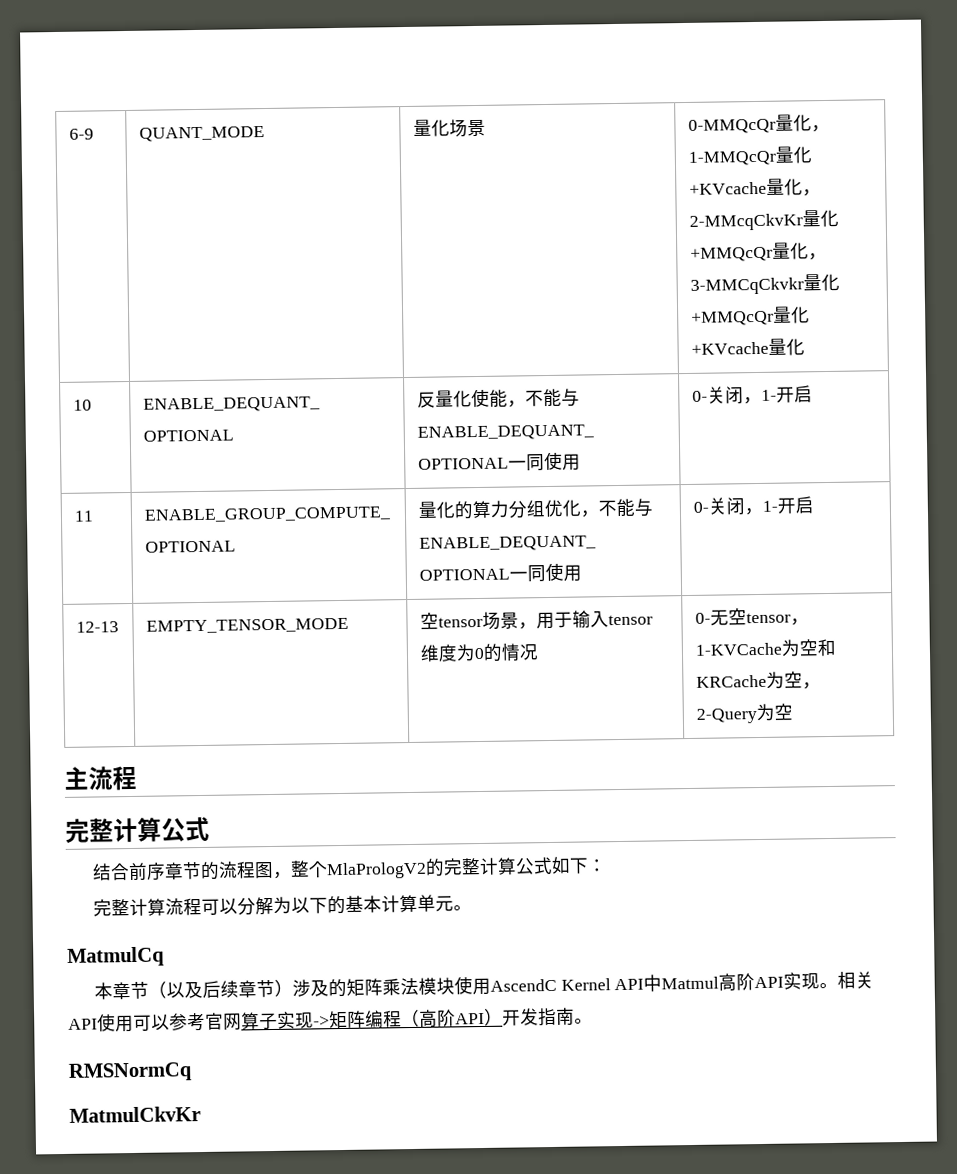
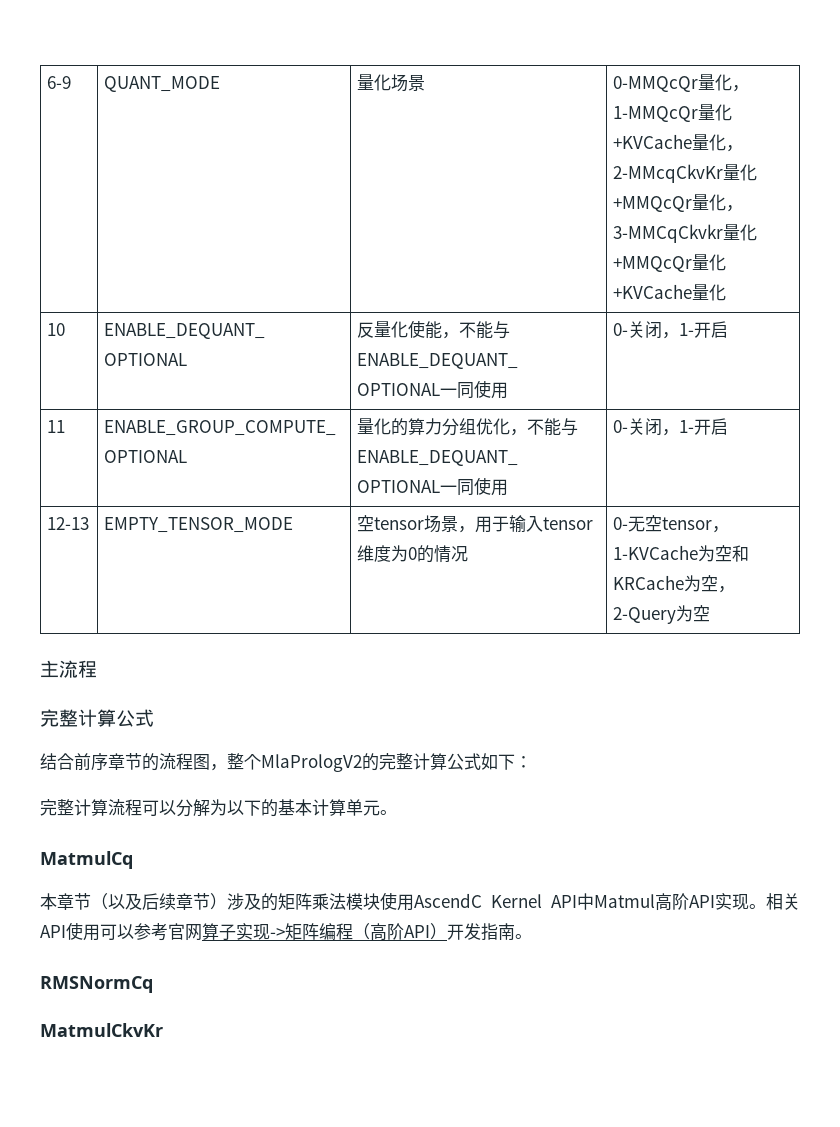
- 6-9 | QUANT_MODE | 量化场景 | 0-MMQcQr量化，1-MMQcQr量化+KVcache量化，2-MMcqCkvKr量化+MMQcQr量化，3-MMCqCkvkr量化+MMQcQr量化+KVcache量化
+ 6-9 | QUANT_MODE | 量化场景 | 0-MMQcQr量化，1-MMQcQr量化+KVCache量化，2-MMcqCkvKr量化+MMQcQr量化，3-MMCqCkvkr量化+MMQcQr量化+KVCache量化

